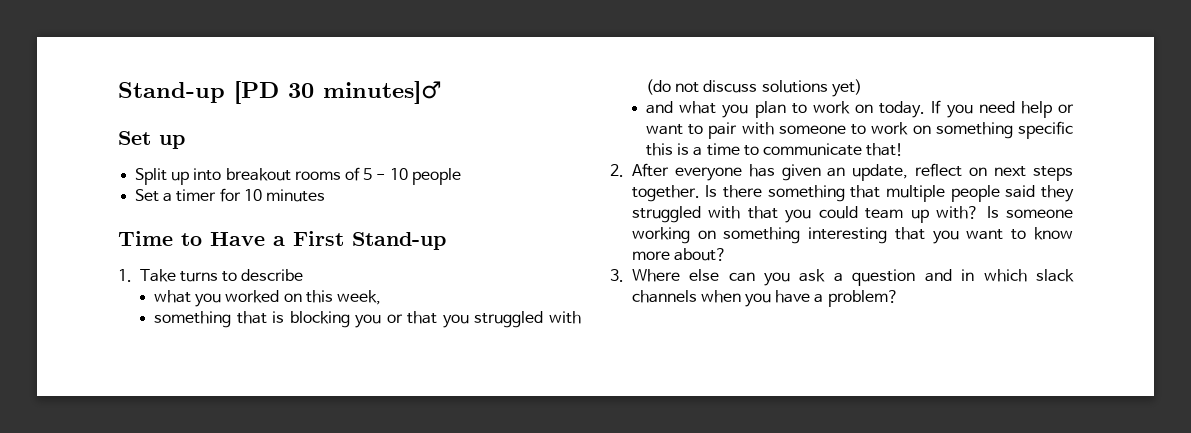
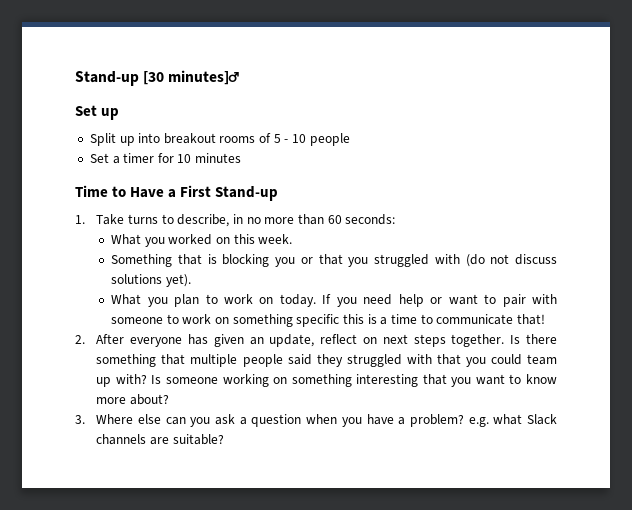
- Stand-up [PD 30 minutes]♂
+ Stand-up [30 minutes]♂
- 1. Take turns to describe
- what you worked on this week,
- something that is blocking you or that you struggled with (do not discuss solutions yet)
- and what you plan to work on today.
+ 1. Take turns to describe, in no more than 60 seconds:
+ What you worked on this week.
+ Something that is blocking you or that you struggled with (do not discuss solutions yet).
+ What you plan to work on today.
- 3. Where else can you ask a question and in which slack channels when you have a problem?
+ 3. Where else can you ask a question when you have a problem? e.g. what Slack channels are suitable?

